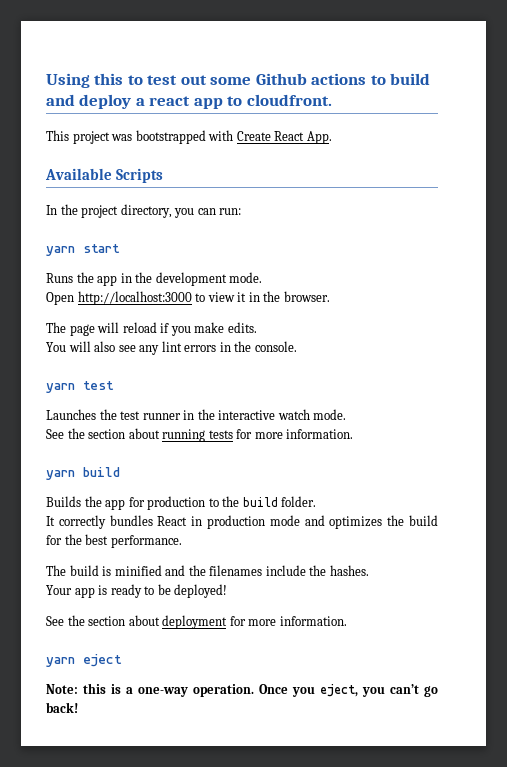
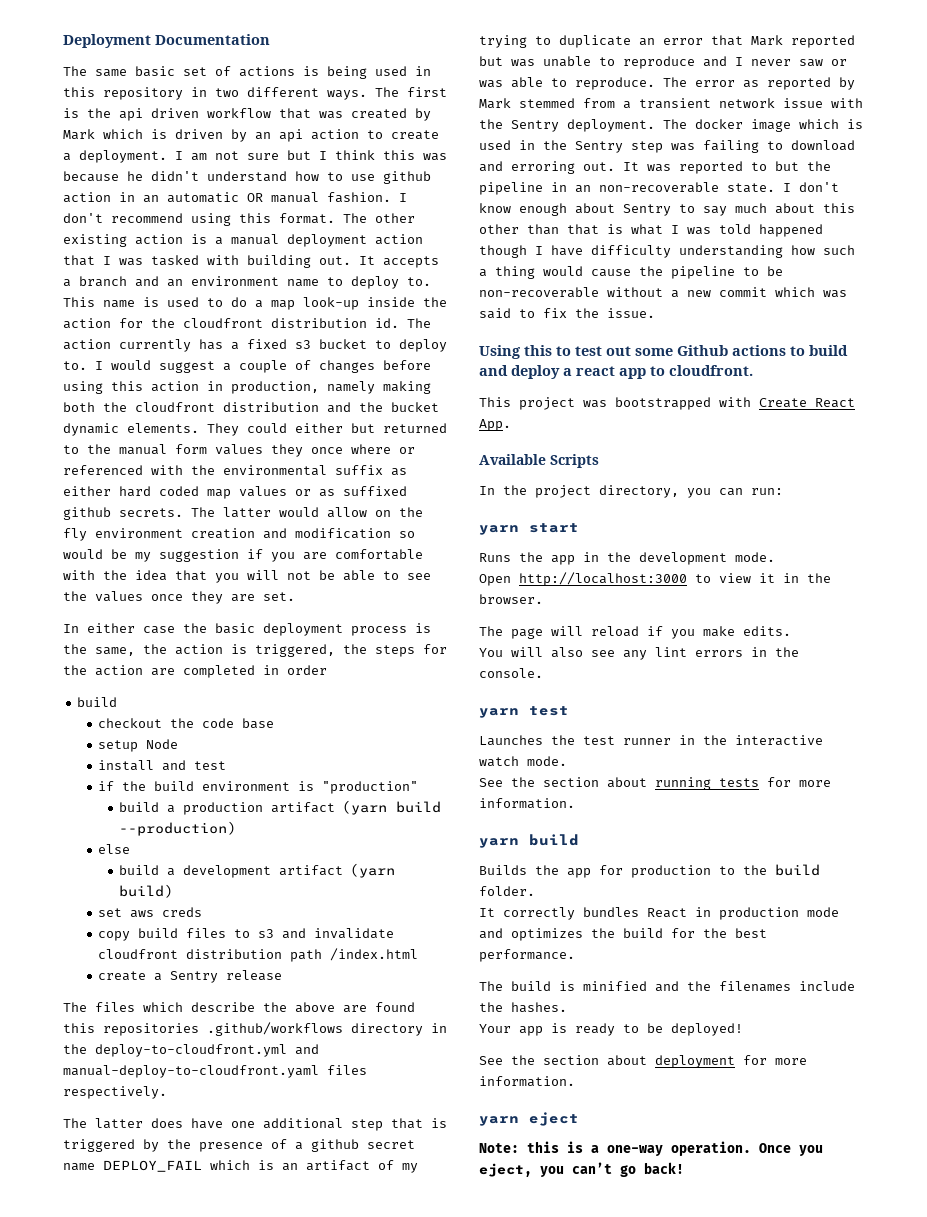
+ Deployment Documentation
+ The same basic set of actions is being used in this repository in two different ways. The first is the api driven workflow that was created by Mark which is driven by an api action to create a deployment. I am not sure but I think this was because he didn't understand how to use github action in an automatic OR manual fashion. I don't recommend using this format. The other existing action is a manual deployment action that I was tasked with building out. It accepts a branch and an environment name to deploy to. This name is used to do a map look-up inside the action for the cloudfront distribution id. The action currently has a fixed s3 bucket to deploy to. I would suggest a couple of changes before using this action in production, namely making both the cloudfront distribution and the bucket dynamic elements. They could either but returned to the manual form values they once where or referenced with the environmental suffix as either hard coded map values or as suffixed github secrets. The latter would allow on the fly environment creation and modification so would be my suggestion if you are comfortable with the idea that you will not be able to see the values once they are set.
+ In either case the basic deployment process is the same, the action is triggered, the steps for the action are completed in order
+ build
+ checkout the code base
+ setup Node
+ install and test
+ if the build environment is "production"
+ build a production artifact (yarn build --production)
+ else
+ build a development artifact (yarn build)
+ set aws creds
+ copy build files to s3 and invalidate cloudfront distribution path /index.html
+ create a Sentry release
+ The files which describe the above are found this repositories .github/workflows directory in the deploy-to-cloudfront.yml and manual-deploy-to-cloudfront.yaml files respectively.
+ The latter does have one additional step that is triggered by the presence of a github secret name DEPLOY_FAIL which is an artifact of my trying to duplicate an error that Mark reported but was unable to reproduce and I never saw or was able to reproduce. The error as reported by Mark stemmed from a transient network issue with the Sentry deployment. The docker image which is used in the Sentry step was failing to download and erroring out. It was reported to but the pipeline in an non-recoverable state. I don't know enough about Sentry to say much about this other than that is what I was told happened though I have difficulty understanding how such a thing would cause the pipeline to be non-recoverable without a new commit which was said to fix the issue.

